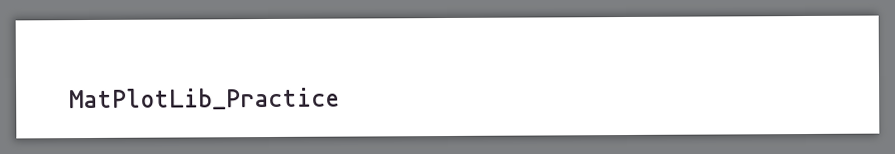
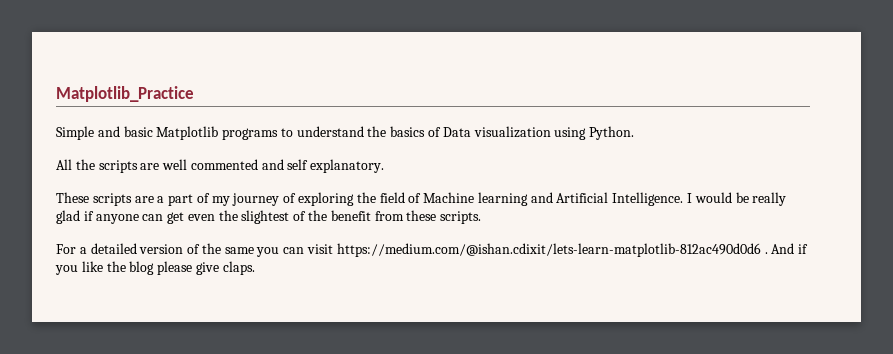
- MatPlotLib_Practice
+ Matplotlib_Practice
+ Simple and basic Matplotlib programs to understand the basics of Data visualization using Python.
+ All the scripts are well commented and self explanatory.
+ These scripts are a part of my journey of exploring the field of Machine learning and Artificial Intelligence. I would be really glad if anyone can get even the slightest of the benefit from these scripts.
+ For a detailed version of the same you can visit https://medium.com/@ishan.cdixit/lets-learn-matplotlib-812ac490d0d6 . And if you like the blog please give claps.

